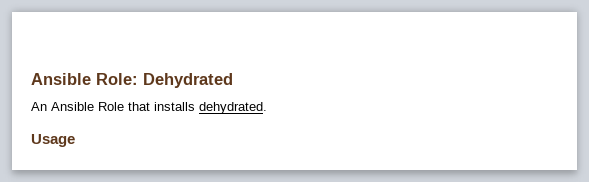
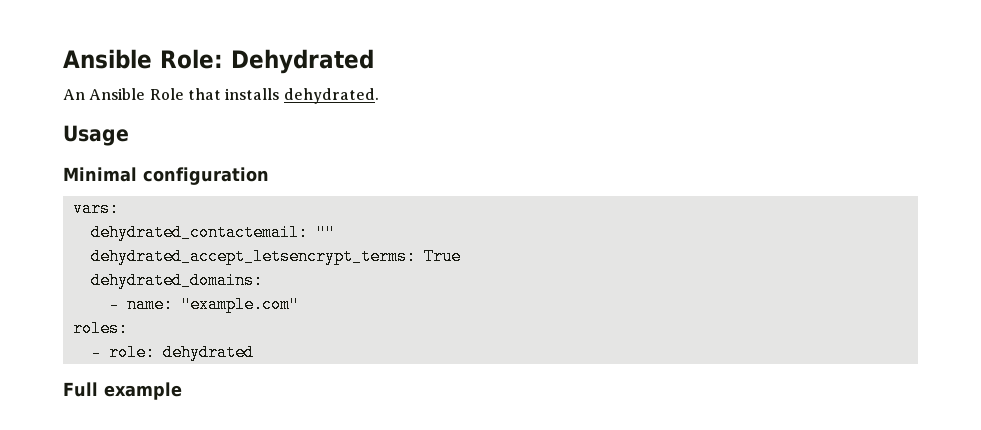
+ Minimal configuration
+ vars:
+ dehydrated_contactemail: ""
+ dehydrated_accept_letsencrypt_terms: True
+ dehydrated_domains:
+ - name: "example.com"
+ roles:
+ - role: dehydrated
+ Full example

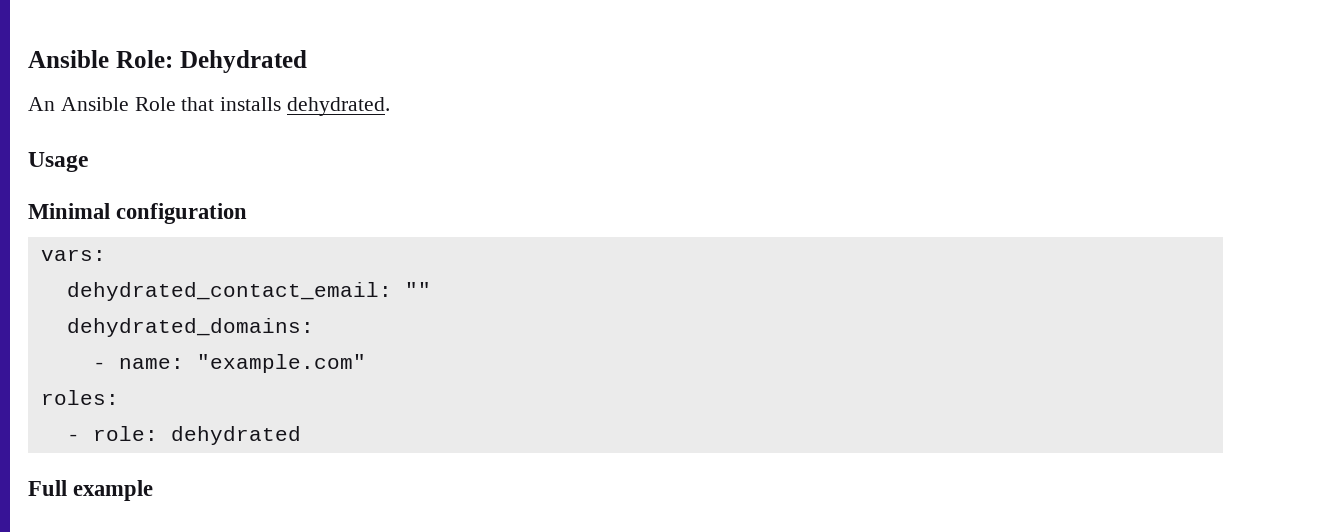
- dehydrated_contactemail: ""
+ dehydrated_contact_email: ""
- dehydrated_accept_letsencrypt_terms: True

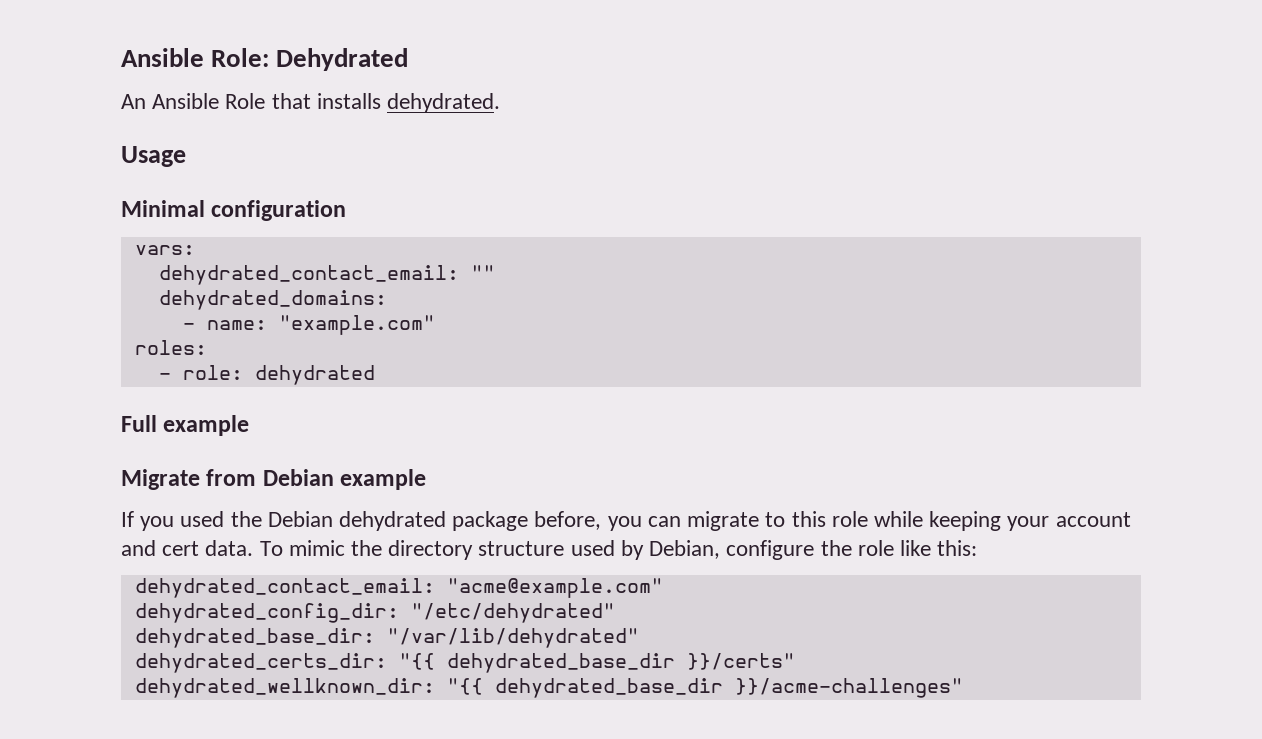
+ Migrate from Debian example
+ If you used the Debian dehydrated package before, you can migrate to this role while keeping your account and cert data. To mimic the directory structure used by Debian, configure the role like this:
+ dehydrated_contact_email: "acme@example.com"
+ dehydrated_config_dir: "/etc/dehydrated"
+ dehydrated_base_dir: "/var/lib/dehydrated"
+ dehydrated_certs_dir: "{{ dehydrated_base_dir }}/certs"
+ dehydrated_wellknown_dir: "{{ dehydrated_base_dir }}/acme-challenges"

